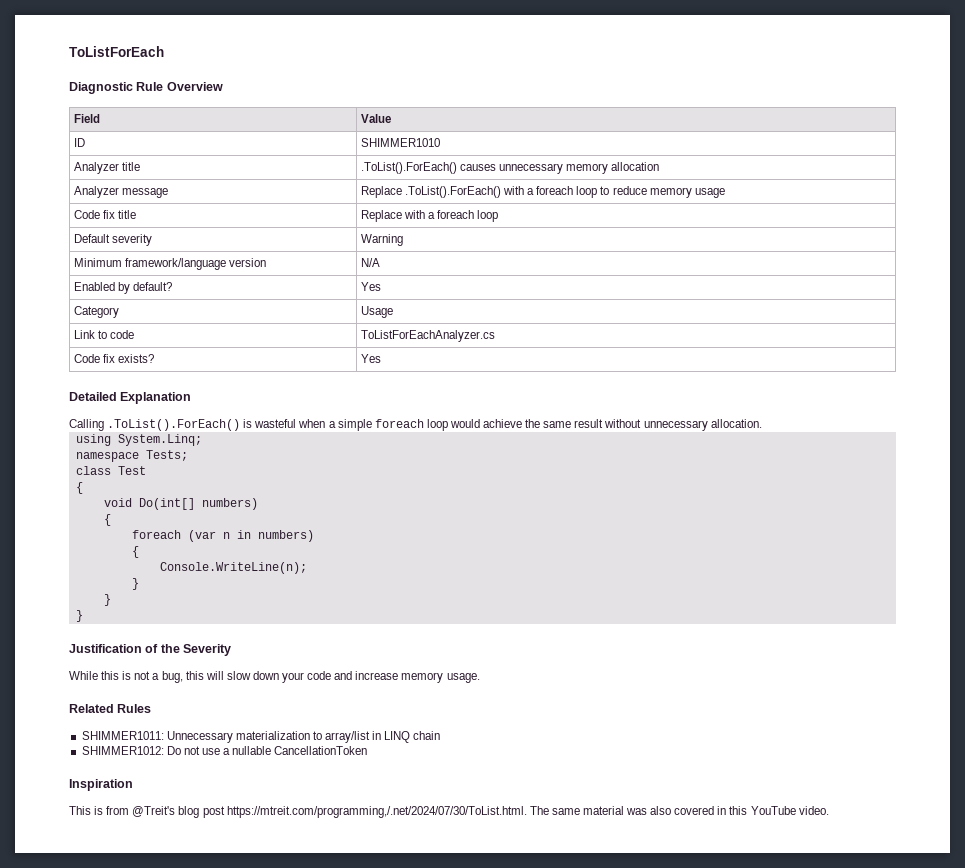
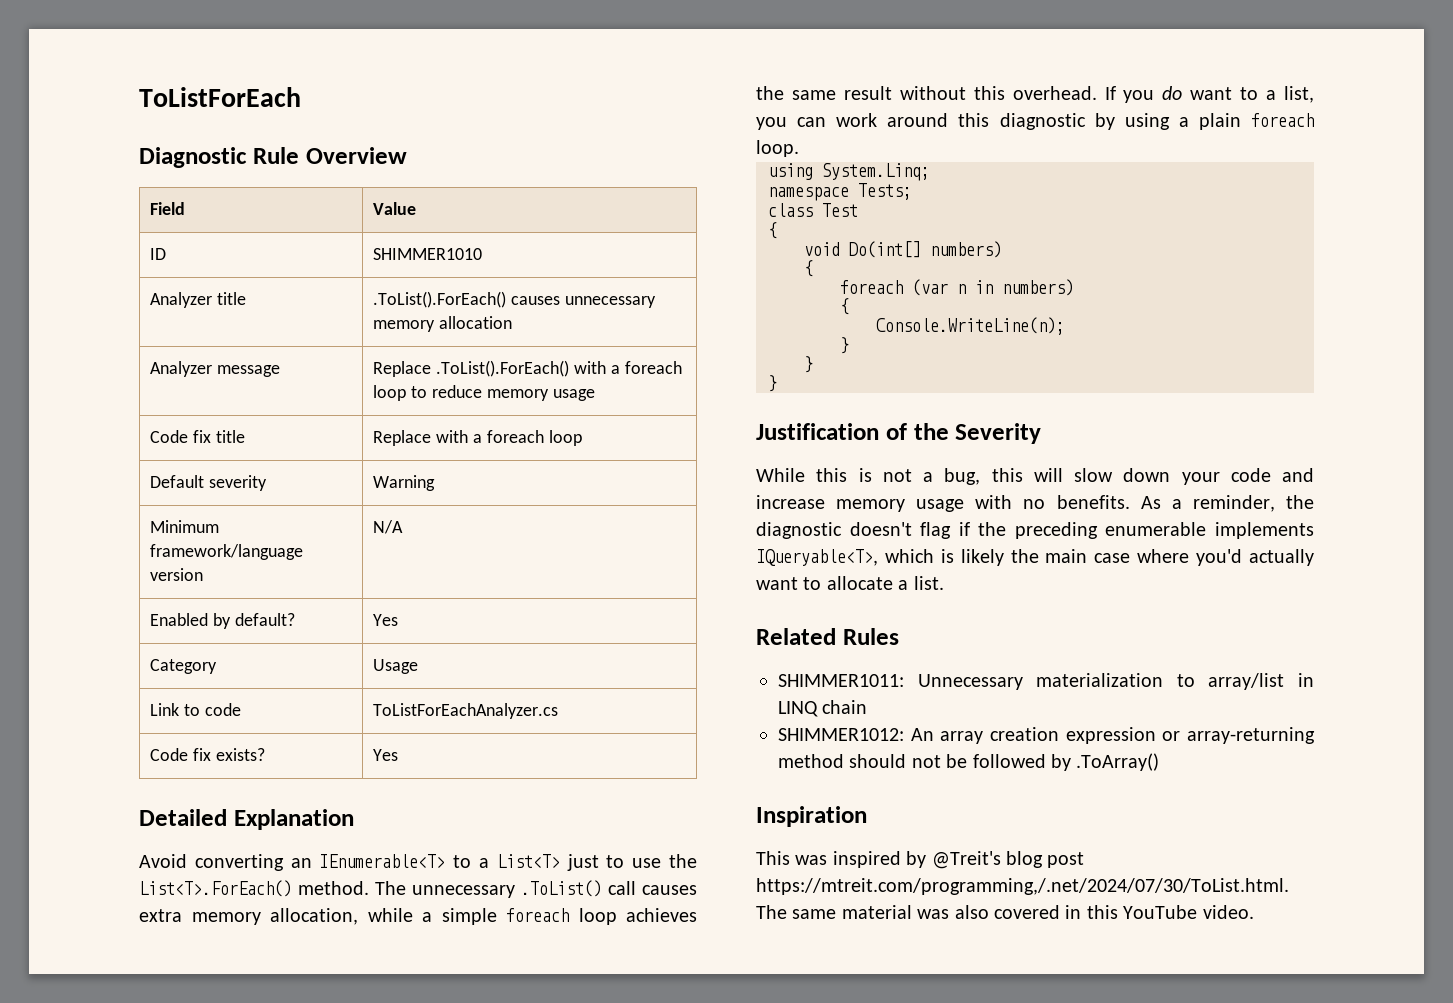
- Calling .ToList().ForEach() is wasteful when a simple foreach loop would achieve the same result without unnecessary allocation.
+ Avoid converting an IEnumerable<T> to a List<T> just to use the List<T>.ForEach() method. The unnecessary .ToList() call causes extra memory allocation, while a simple foreach loop achieves the same result without this overhead. If you do want to a list, you can work around this diagnostic by using a plain foreach loop.
- While this is not a bug, this will slow down your code and increase memory usage.
+ While this is not a bug, this will slow down your code and increase memory usage with no benefits. As a reminder, the diagnostic doesn't flag if the preceding enumerable implements IQueryable<T>, which is likely the main case where you'd actually want to allocate a list.
- SHIMMER1012: Do not use a nullable CancellationToken
+ SHIMMER1012: An array creation expression or array-returning method should not be followed by .ToArray()
- This is from @Treit's blog post https://mtreit.com/programming,/.net/2024/07/30/ToList.html. The same material was also covered in this YouTube video.
+ This was inspired by @Treit's blog post https://mtreit.com/programming,/.net/2024/07/30/ToList.html. The same material was also covered in this YouTube video.

